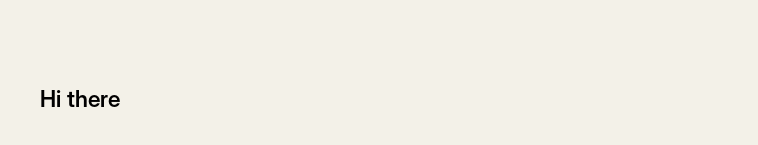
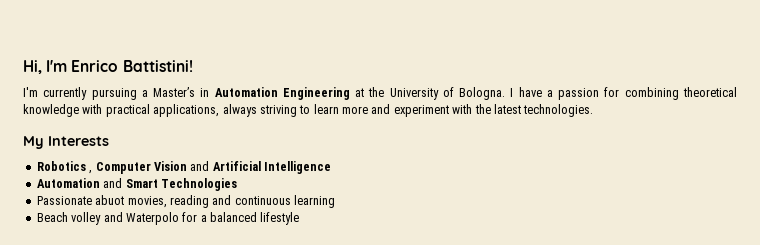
- Hi there
+ Hi, I'm Enrico Battistini!
+ I'm currently pursuing a Master’s in Automation Engineering at the University of Bologna. I have a passion for combining theoretical knowledge with practical applications, always striving to learn more and experiment with the latest technologies.
+ My Interests
+ Robotics , Computer Vision and Artificial Intelligence
+ Automation and Smart Technologies
+ Passionate abuot movies, reading and continuous learning
+ Beach volley and Waterpolo for a balanced lifestyle

